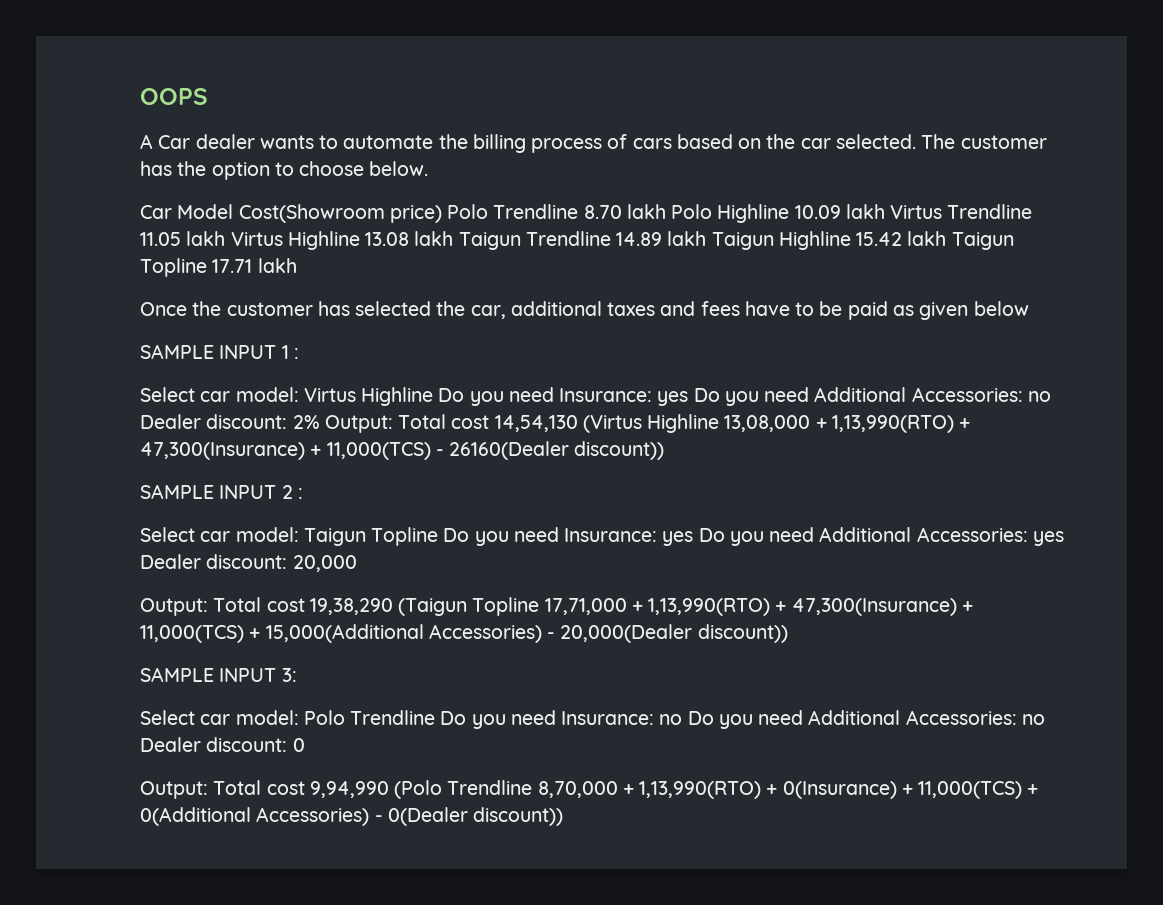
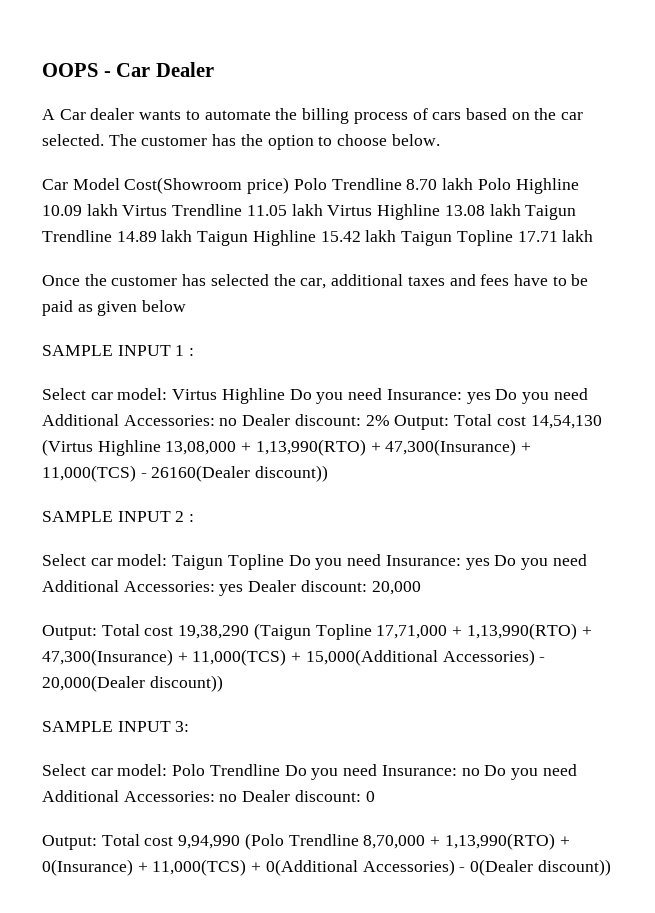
- OOPS
+ OOPS - Car Dealer

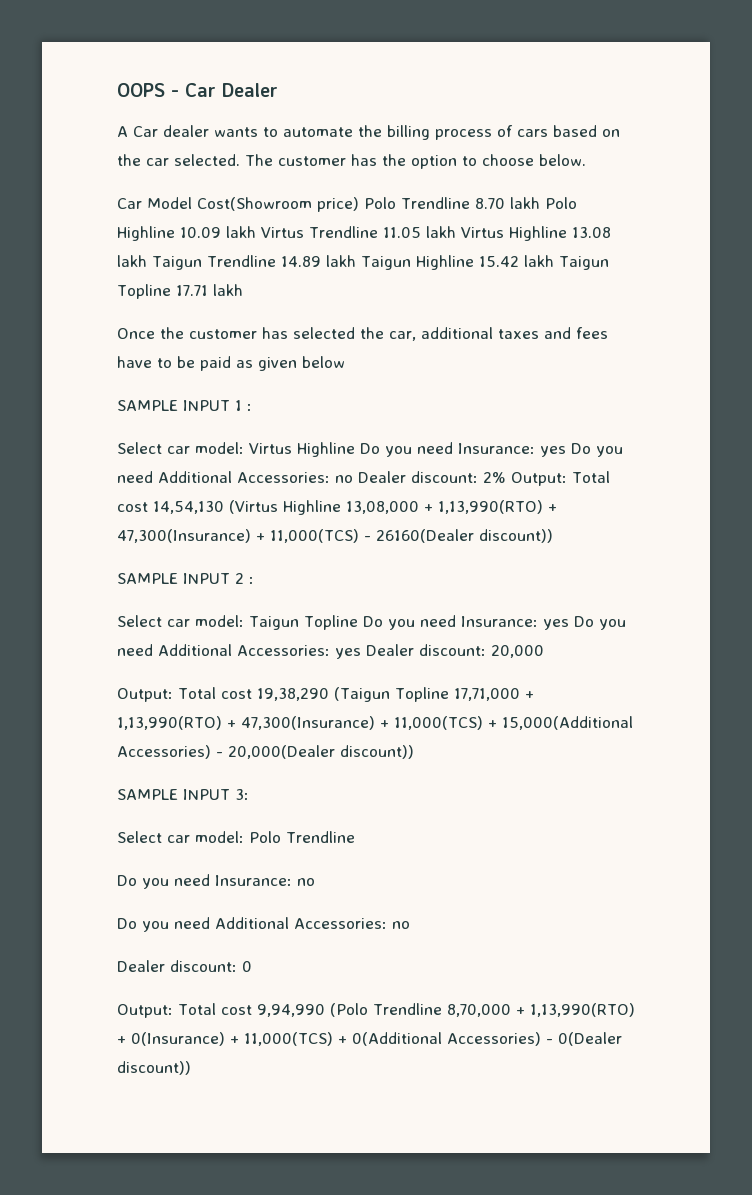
- Select car model: Polo Trendline Do you need Insurance: no Do you need Additional Accessories: no Dealer discount: 0
+ Select car model: Polo Trendline
+ Do you need Insurance: no
+ Do you need Additional Accessories: no
+ Dealer discount: 0

